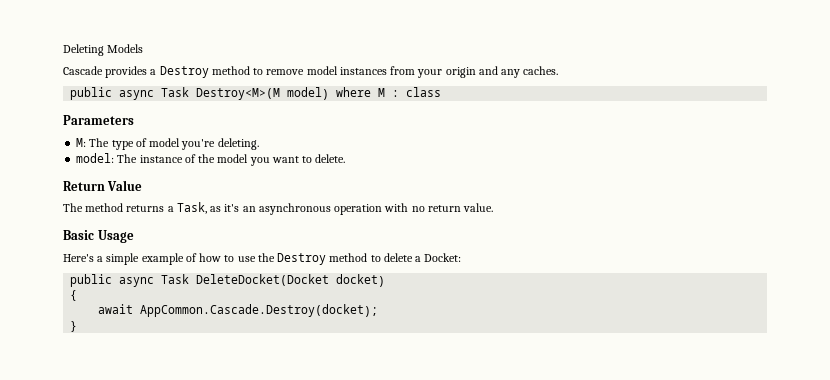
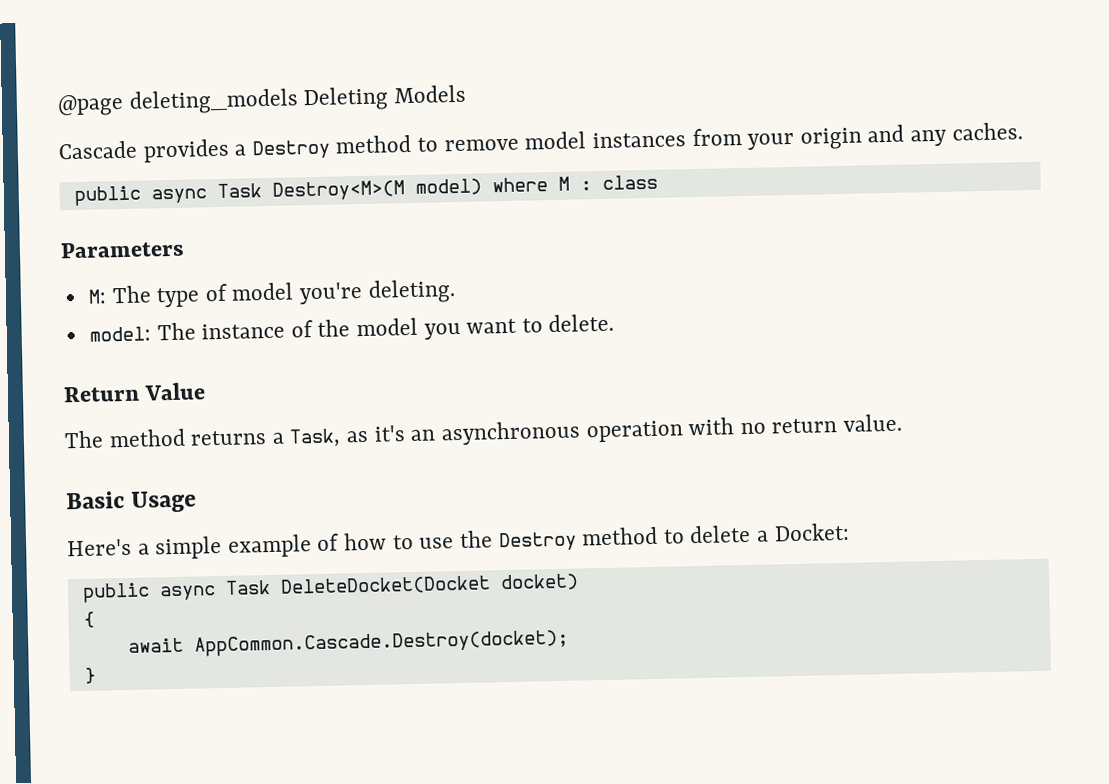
- Deleting Models
+ @page deleting_models Deleting Models

